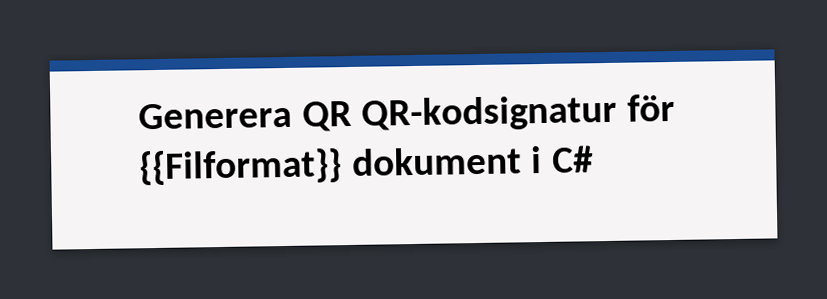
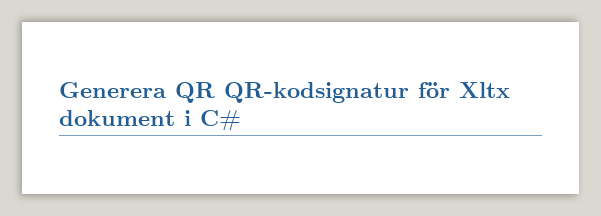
- Generera QR QR-kodsignatur för {{Filformat}} dokument i C#
+ Generera QR QR-kodsignatur för Xltx dokument i C#

